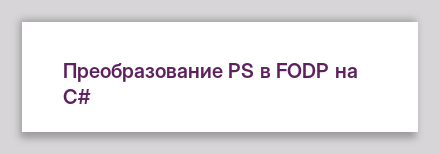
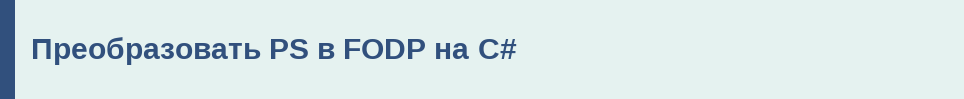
- Преобразование PS в FODP на C#
+ Преобразовать PS в FODP на C#

